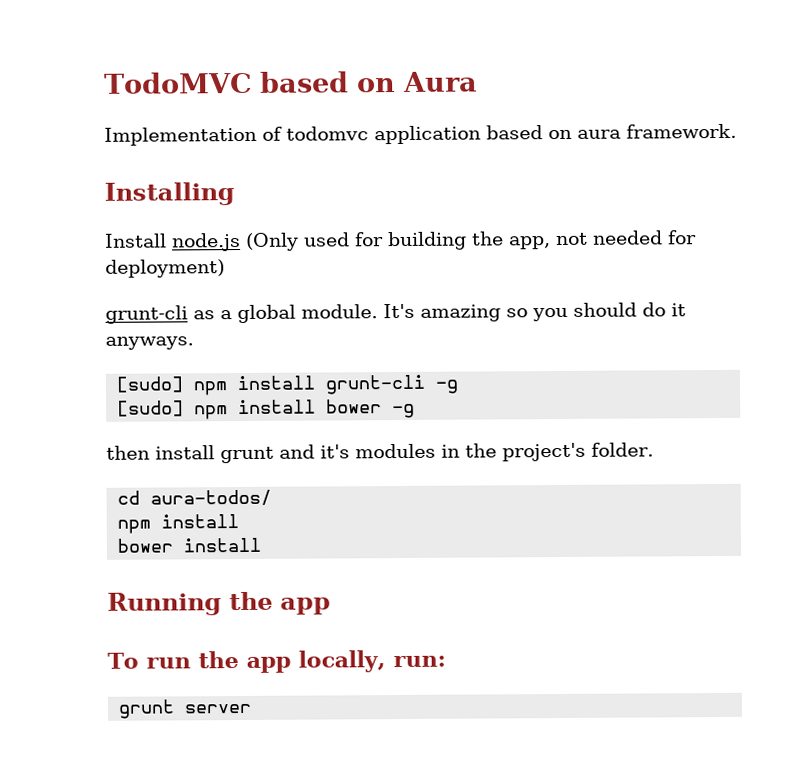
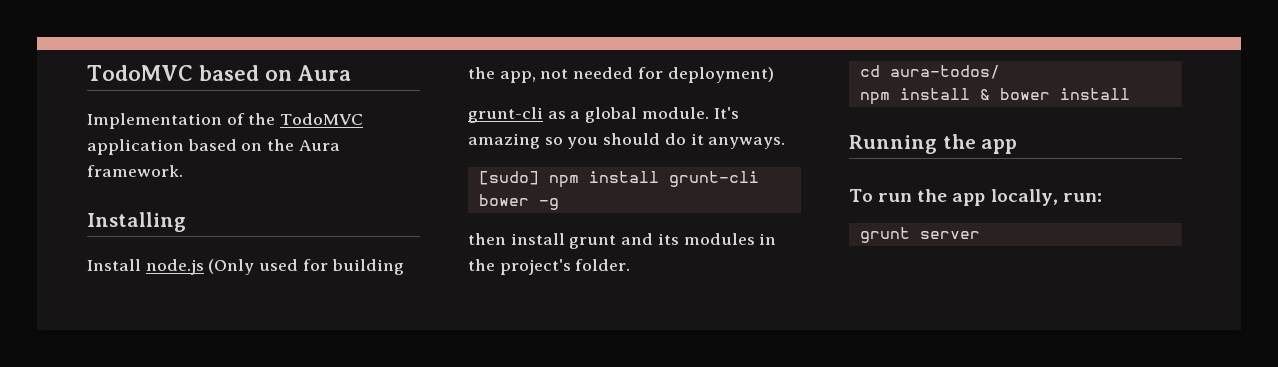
- Implementation of todomvc application based on aura framework.
+ Implementation of the TodoMVC application based on the Aura framework.
- [sudo] npm install grunt-cli -g
- [sudo] npm install bower -g
+ [sudo] npm install grunt-cli bower -g
- then install grunt and it's modules in the project's folder.
+ then install grunt and its modules in the project's folder.
  cd aura-todos/
- npm install
- bower install
+ npm install & bower install

